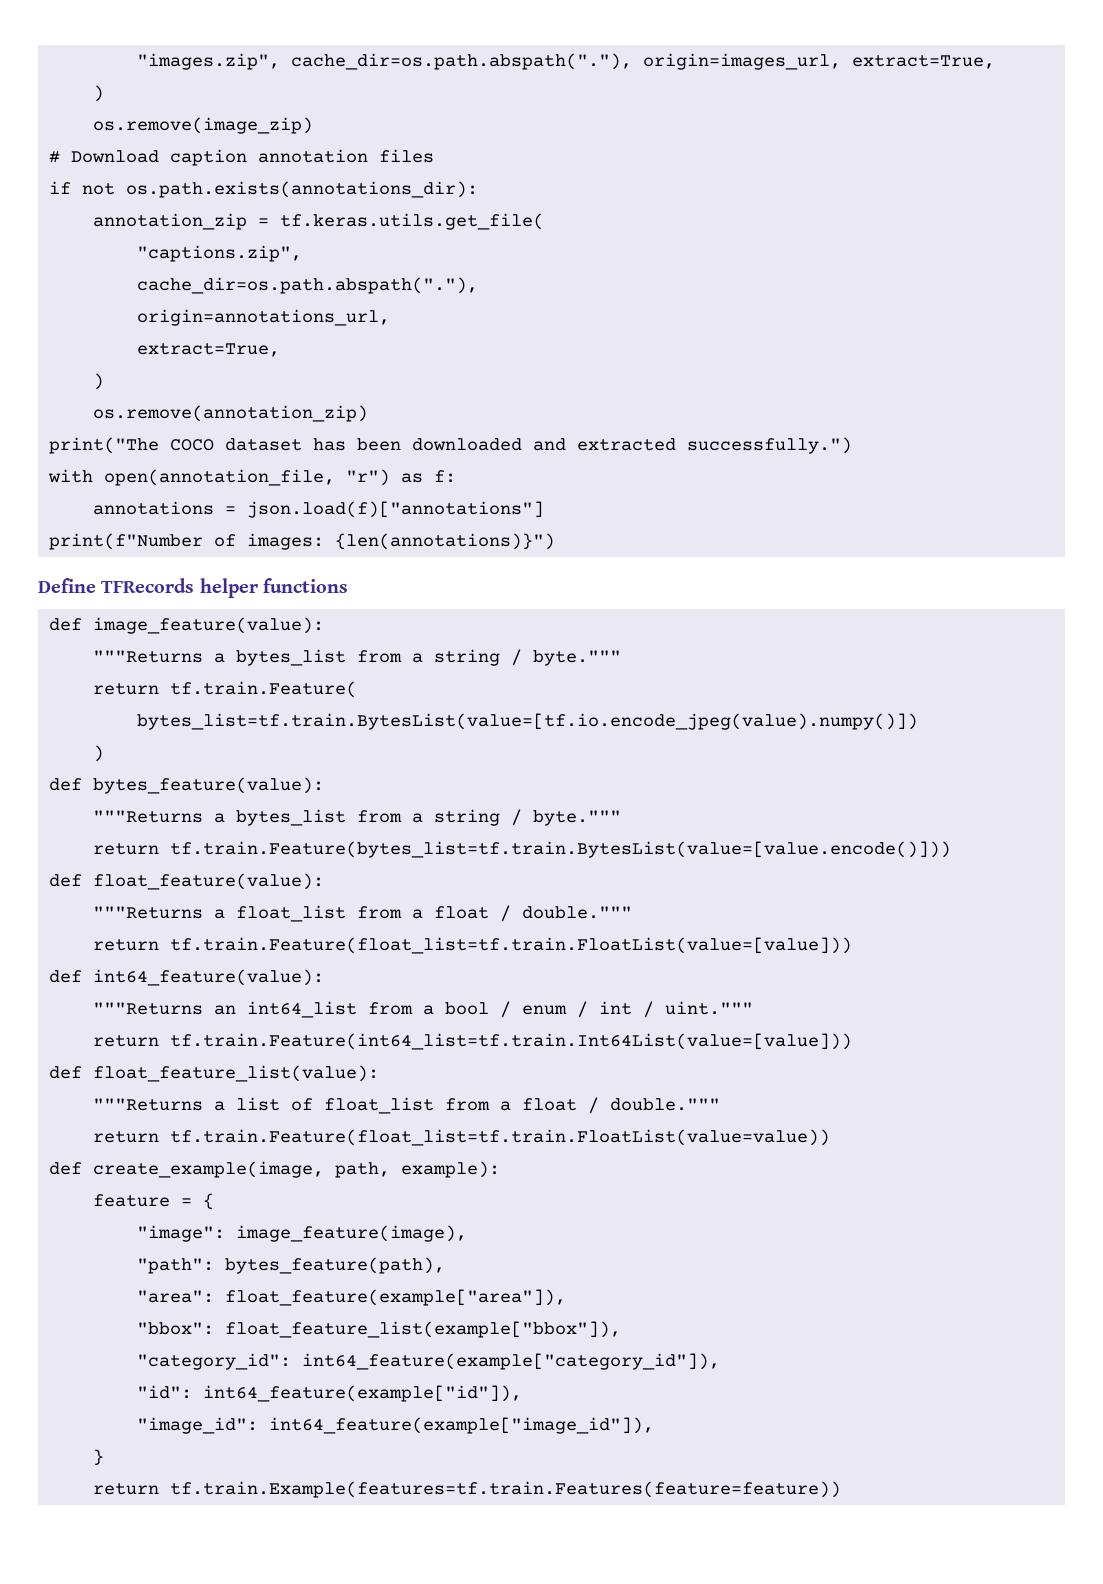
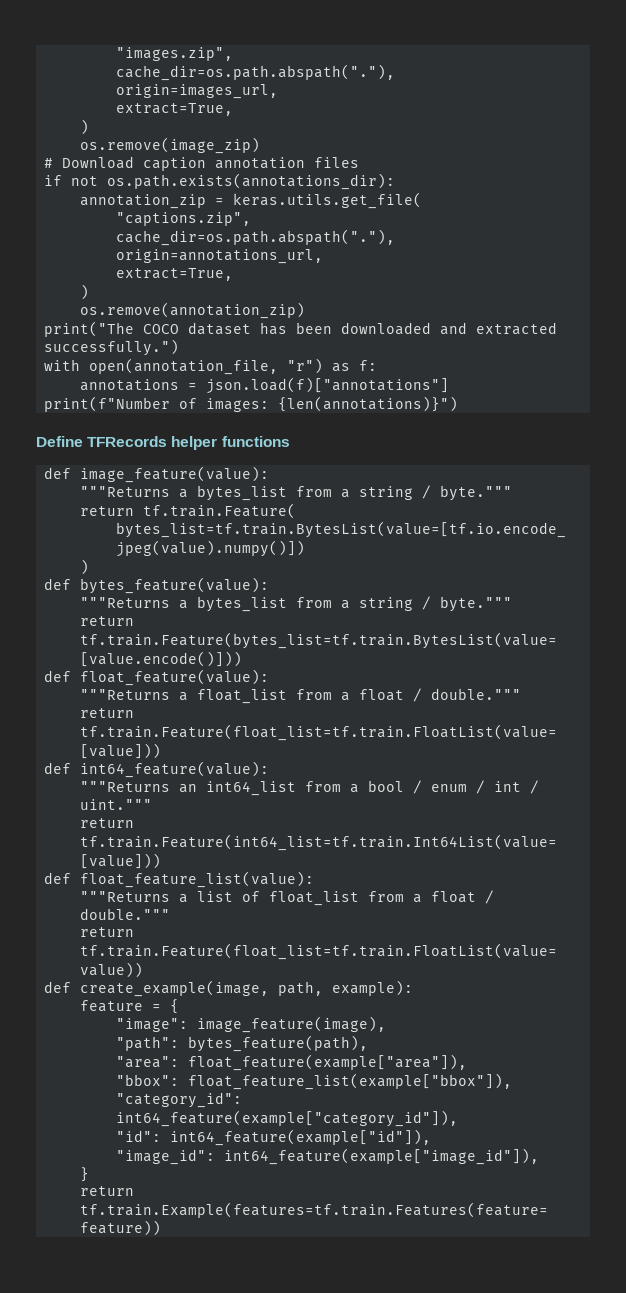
- "images.zip", cache_dir=os.path.abspath("."), origin=images_url, extract=True,
+ "images.zip",
+ cache_dir=os.path.abspath("."),
+ origin=images_url,
+ extract=True,
- annotation_zip = tf.keras.utils.get_file(
+ annotation_zip = keras.utils.get_file(

